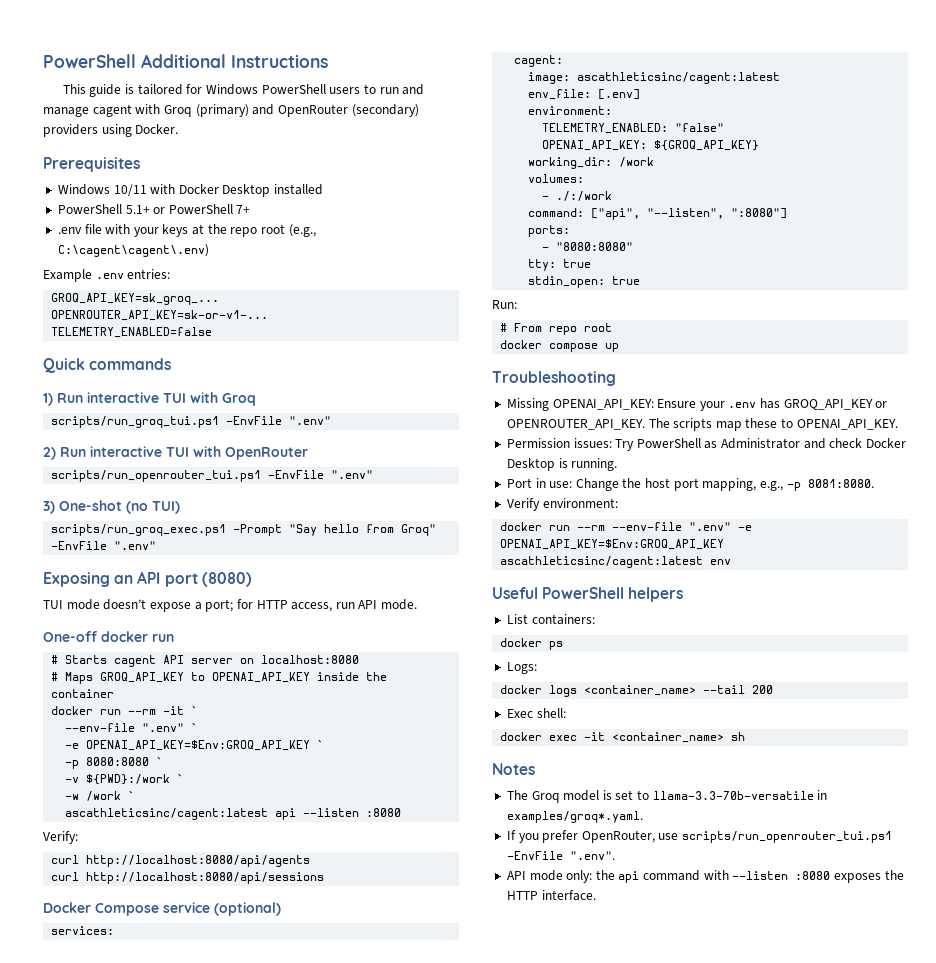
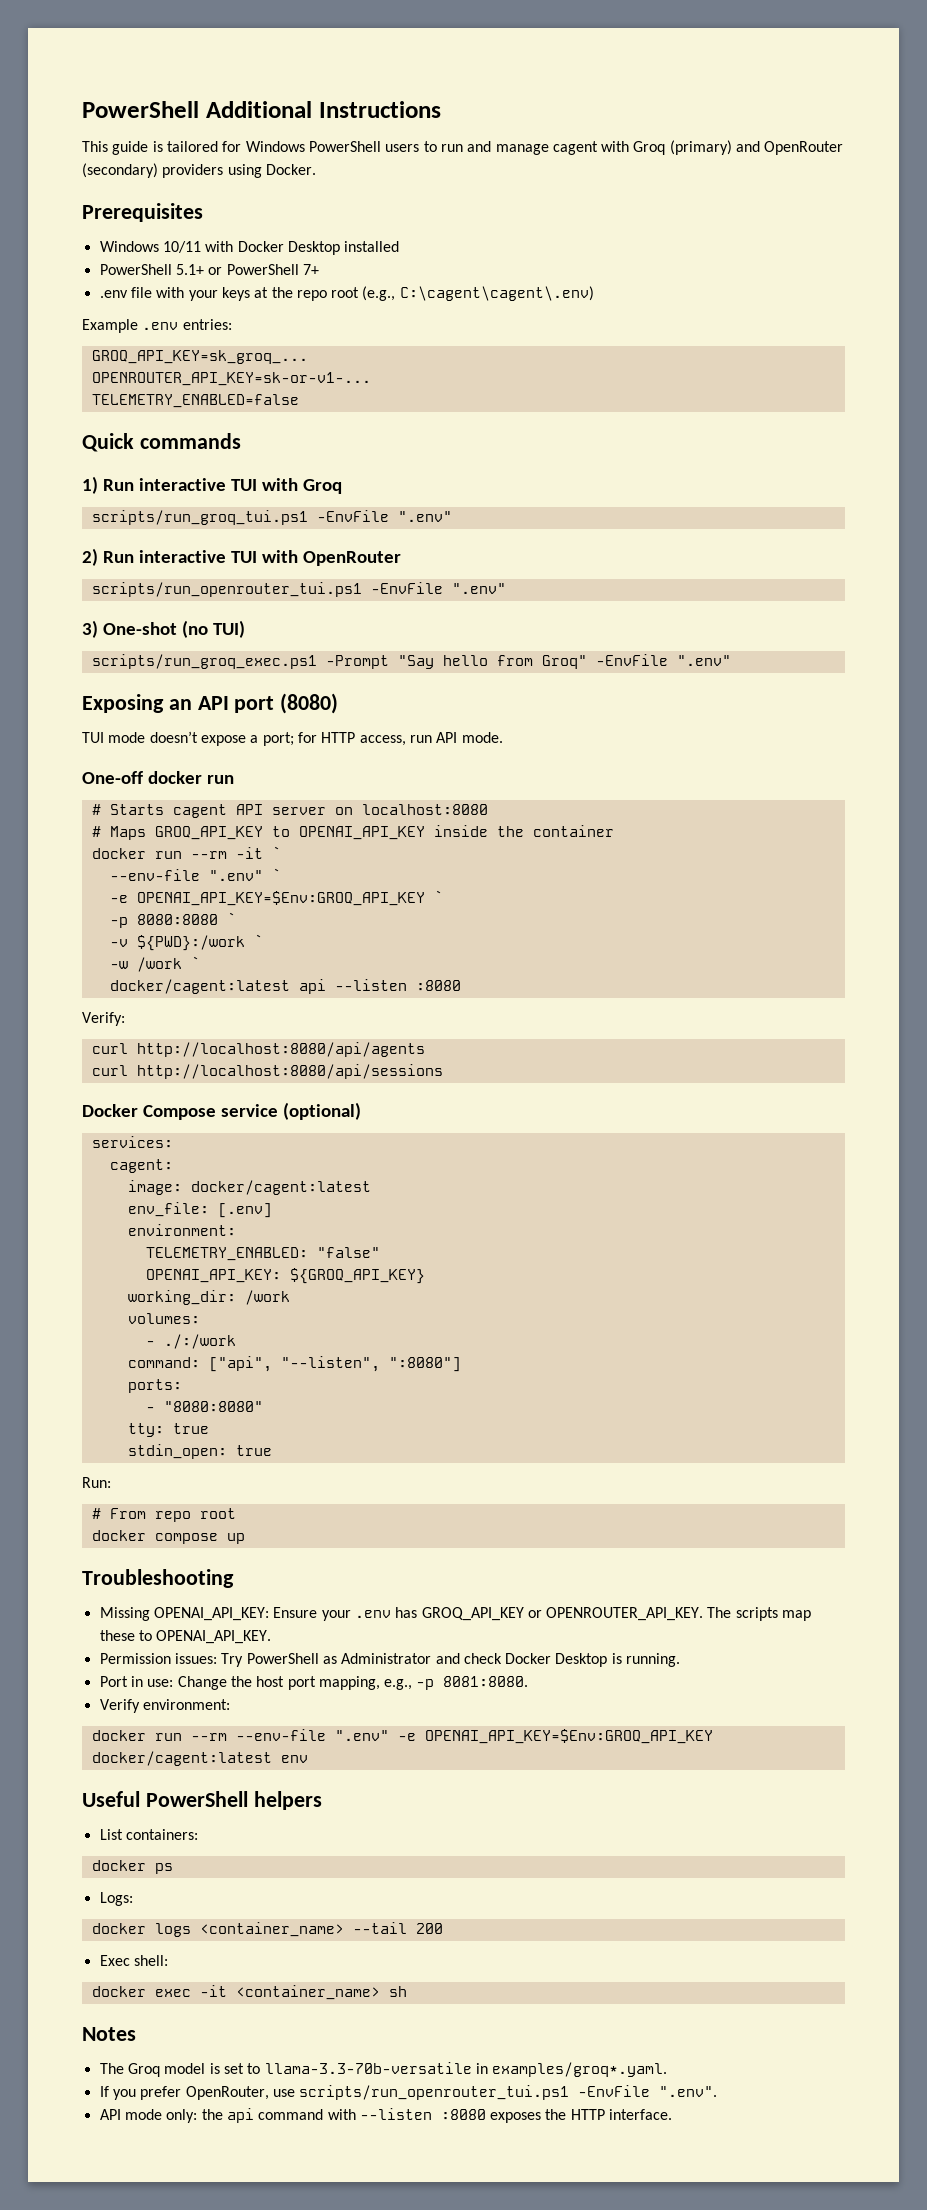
- ascathleticsinc/cagent:latest api --listen :8080
+ docker/cagent:latest api --listen :8080
- image: ascathleticsinc/cagent:latest
+ image: docker/cagent:latest
- docker run --rm --env-file ".env" -e OPENAI_API_KEY=$Env:GROQ_API_KEY ascathleticsinc/cagent:latest env
+ docker run --rm --env-file ".env" -e OPENAI_API_KEY=$Env:GROQ_API_KEY docker/cagent:latest env

